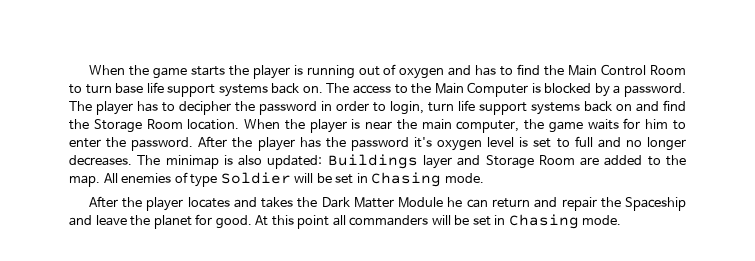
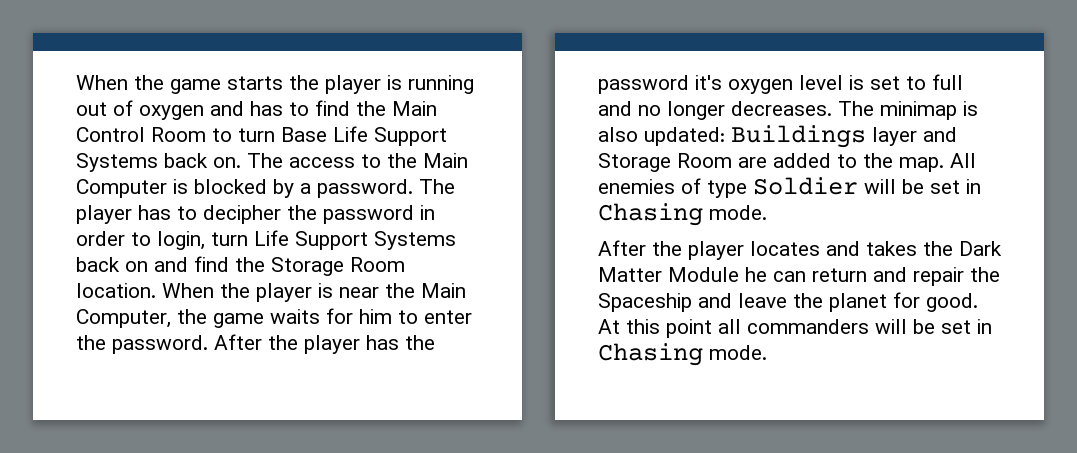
- When the game starts the player is running out of oxygen and has to find the Main Control Room to turn base life support systems back on.
+ When the game starts the player is running out of oxygen and has to find the Main Control Room to turn Base Life Support Systems back on.
- The player has to decipher the password in order to login, turn life support systems back on and find the Storage Room location.
+ The player has to decipher the password in order to login, turn Life Support Systems back on and find the Storage Room location.
- When the player is near the main computer, the game waits for him to enter the password.
+ When the player is near the Main Computer, the game waits for him to enter the password.

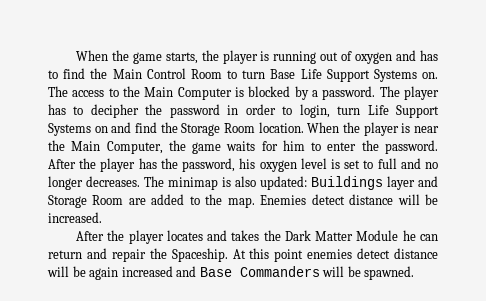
- When the game starts the player is running out of oxygen and has to find the Main Control Room to turn Base Life Support Systems back on.
+ When the game starts, the player is running out of oxygen and has to find the Main Control Room to turn Base Life Support Systems on.
- The player has to decipher the password in order to login, turn Life Support Systems back on and find the Storage Room location.
+ The player has to decipher the password in order to login, turn Life Support Systems on and find the Storage Room location.
- After the player has the password it's oxygen level is set to full and no longer decreases.
+ After the player has the password, his oxygen level is set to full and no longer decreases.
- All enemies of type Soldier will be set in Chasing mode.
+ Enemies detect distance will be increased.
- After the player locates and takes the Dark Matter Module he can return and repair the Spaceship and leave the planet for good. At this point all commanders will be set in Chasing mode.
+ After the player locates and takes the Dark Matter Module he can return and repair the Spaceship. At this point enemies detect distance will be again increased and Base Commanders will be spawned.

